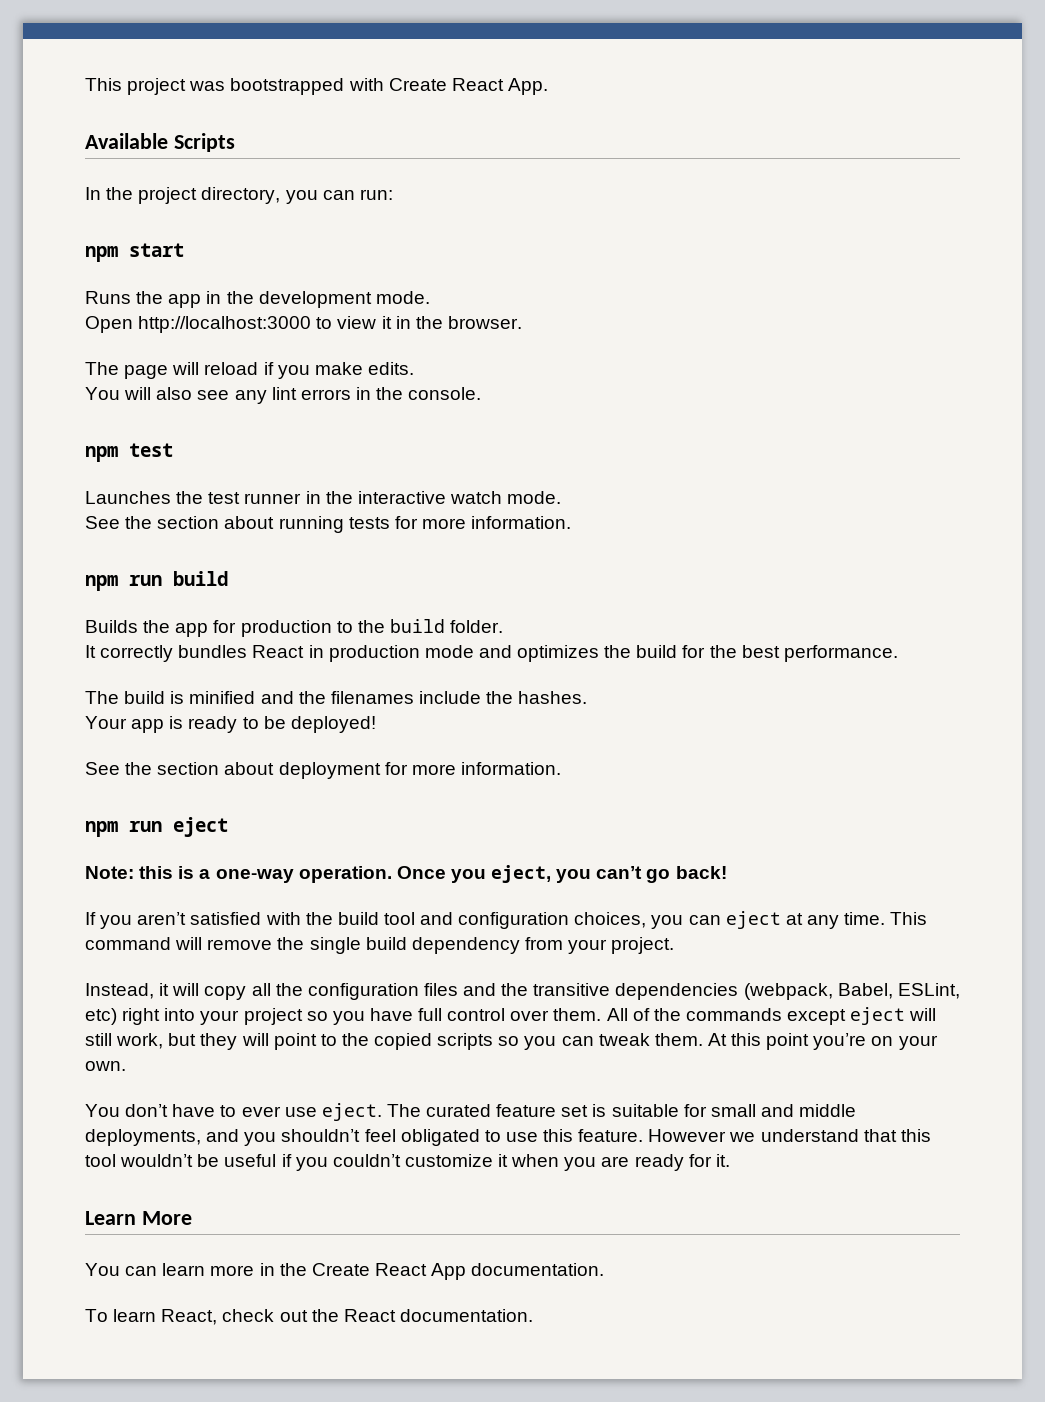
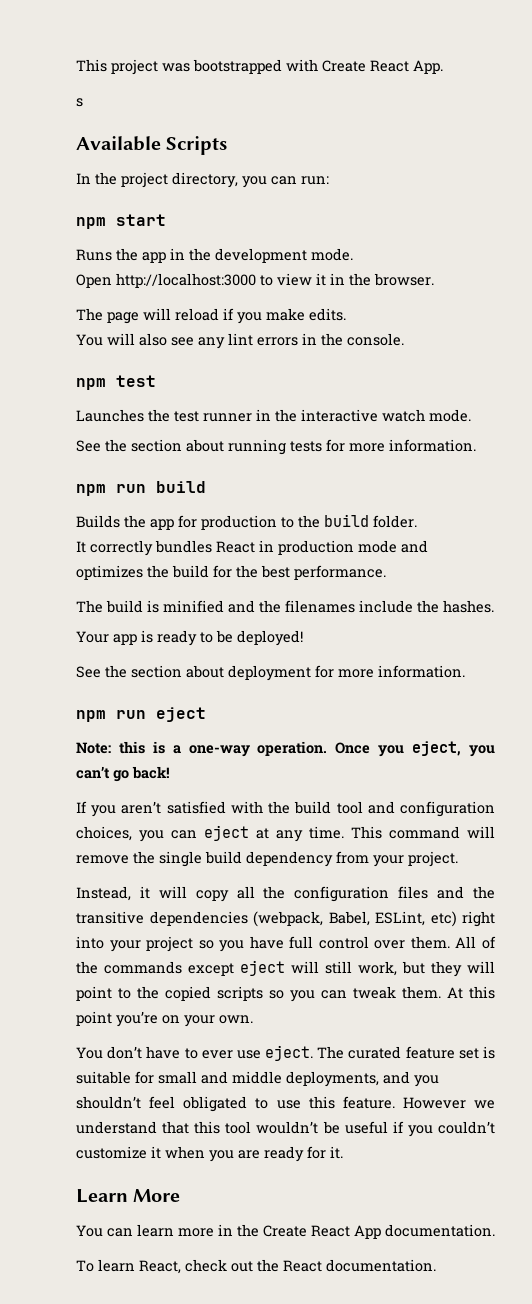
+ s

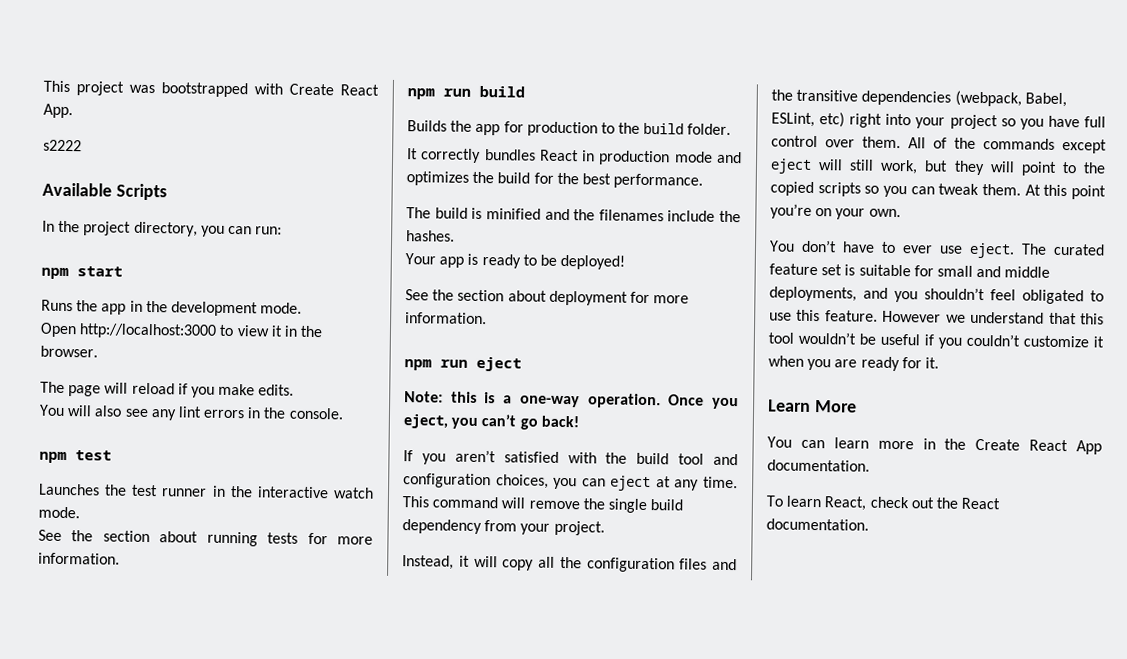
- s
+ s2222

